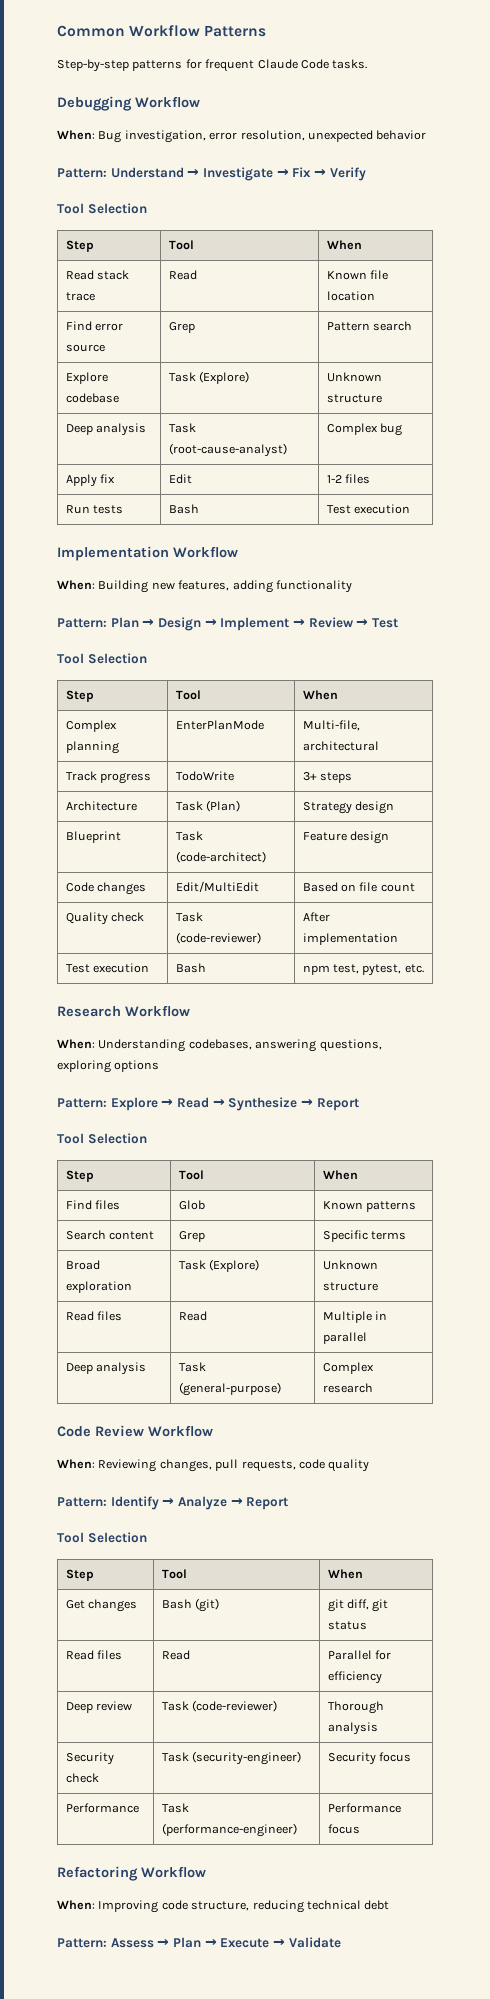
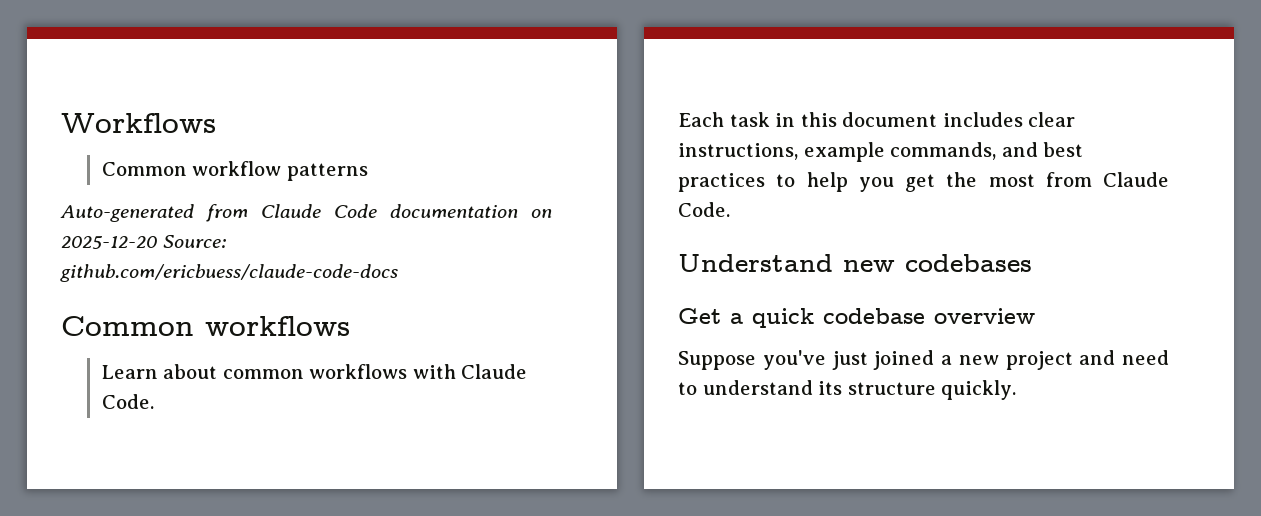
- Common Workflow Patterns
- Step-by-step patterns for frequent Claude Code tasks.
- Debugging Workflow
- When: Bug investigation, error resolution, unexpected behavior
- Pattern: Understand → Investigate → Fix → Verify
- Tool Selection
- Step | Tool | When
- Read stack trace | Read | Known file location
- Find error source | Grep | Pattern search
- Explore codebase | Task (Explore) | Unknown structure
- Deep analysis | Task (root-cause-analyst) | Complex bug
- Apply fix | Edit | 1-2 files
- Run tests | Bash | Test execution
- Implementation Workflow
- When: Building new features, adding functionality
- Pattern: Plan → Design → Implement → Review → Test
- Tool Selection
- Step | Tool | When
- Complex planning | EnterPlanMode | Multi-file, architectural
- Track progress | TodoWrite | 3+ steps
- Architecture | Task (Plan) | Strategy design
- Blueprint | Task (code-architect) | Feature design
- Code changes | Edit/MultiEdit | Based on file count
- Quality check | Task (code-reviewer) | After implementation
- Test execution | Bash | npm test, pytest, etc.
- Research Workflow
- When: Understanding codebases, answering questions, exploring options
- Pattern: Explore → Read → Synthesize → Report
- Tool Selection
- Step | Tool | When
- Find files | Glob | Known patterns
- Search content | Grep | Specific terms
- Broad exploration | Task (Explore) | Unknown structure
- Read files | Read | Multiple in parallel
- Deep analysis | Task (general-purpose) | Complex research
- Code Review Workflow
- When: Reviewing changes, pull requests, code quality
- Pattern: Identify → Analyze → Report
- Tool Selection
- Step | Tool | When
- Get changes | Bash (git) | git diff, git status
- Read files | Read | Parallel for efficiency
- Deep review | Task (code-reviewer) | Thorough analysis
- Security check | Task (security-engineer) | Security focus
- Performance | Task (performance-engineer) | Performance focus
- Refactoring Workflow
- When: Improving code structure, reducing technical debt
- Pattern: Assess → Plan → Execute → Validate
+ Workflows
+ Common workflow patterns
+ Auto-generated from Claude Code documentation on 2025-12-20 Source: github.com/ericbuess/claude-code-docs
+ Common workflows
+ Learn about common workflows with Claude Code.
+ Each task in this document includes clear instructions, example commands, and best practices to help you get the most from Claude Code.
+ Understand new codebases
+ Get a quick codebase overview
+ Suppose you've just joined a new project and need to understand its structure quickly.

